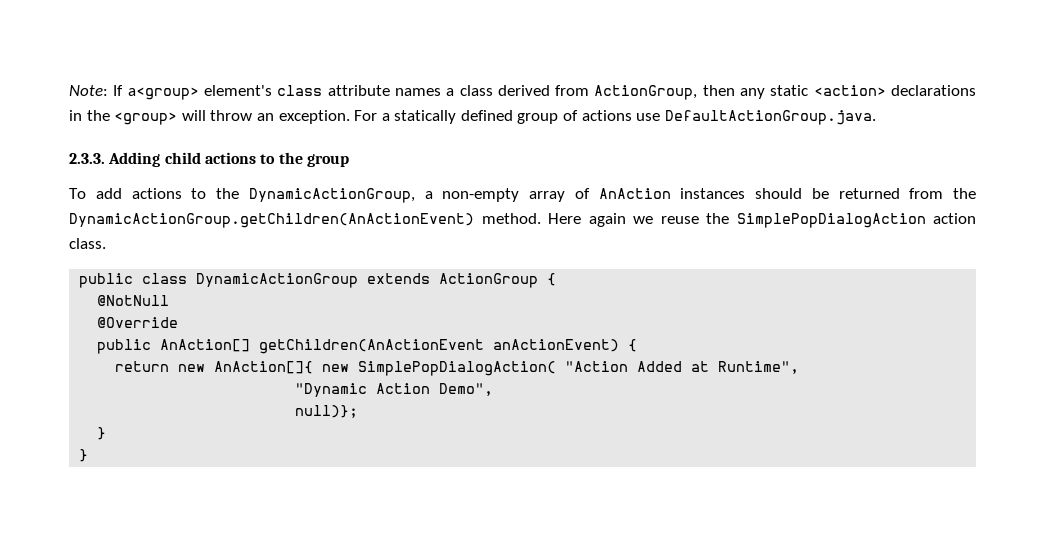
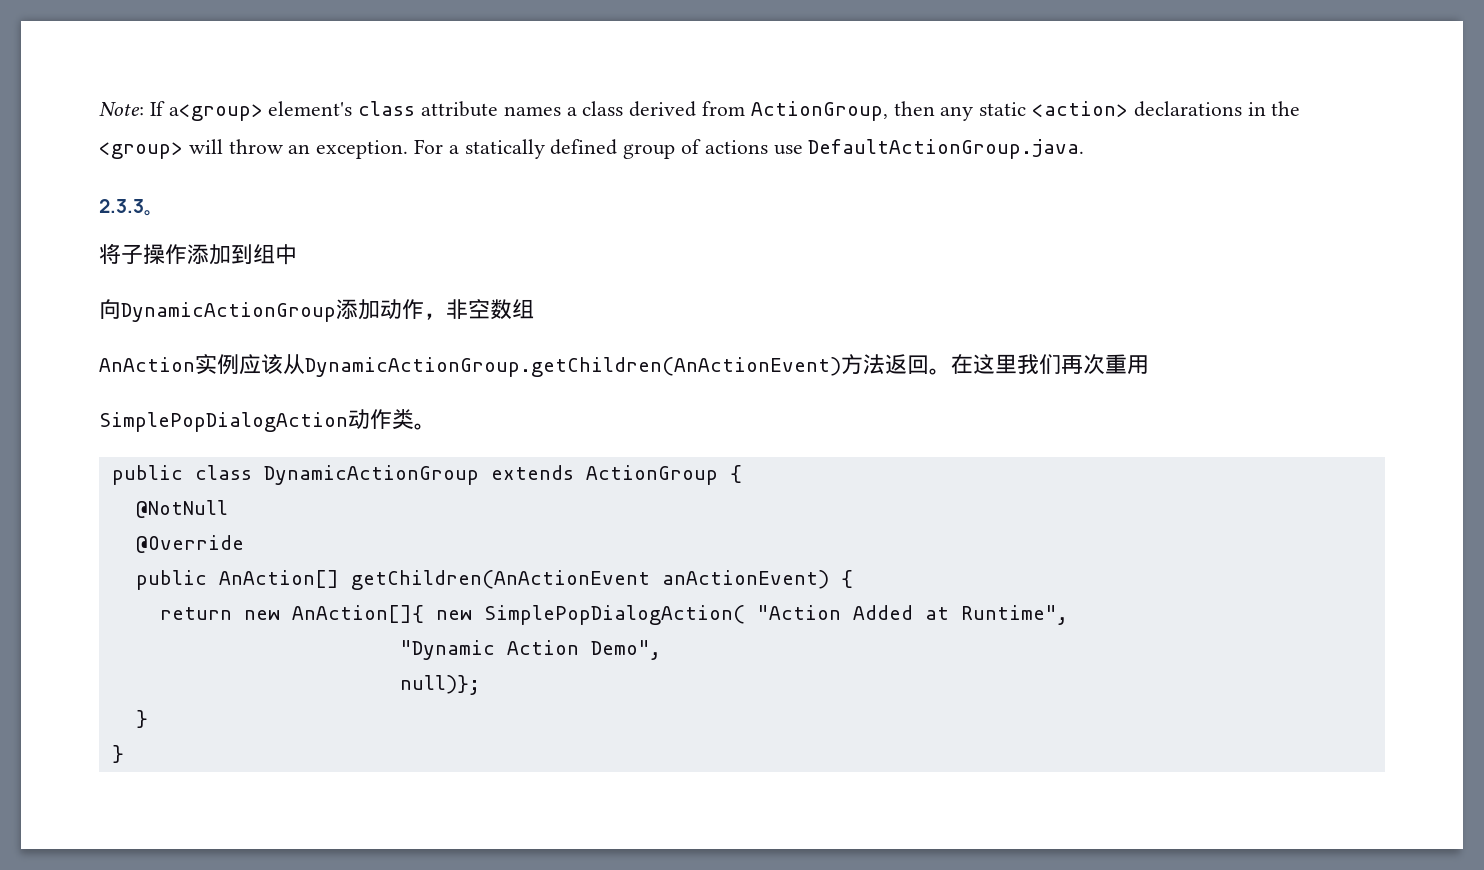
- 2.3.3. Adding child actions to the group
- To add actions to the DynamicActionGroup, a non-empty array of AnAction instances should be returned from the DynamicActionGroup.getChildren(AnActionEvent) method. Here again we reuse the SimplePopDialogAction action class.
+ 2.3.3。
+ 将子操作添加到组中
+ 向DynamicActionGroup添加动作，非空数组
+ AnAction实例应该从DynamicActionGroup.getChildren(AnActionEvent)方法返回。在这里我们再次重用
+ SimplePopDialogAction动作类。

